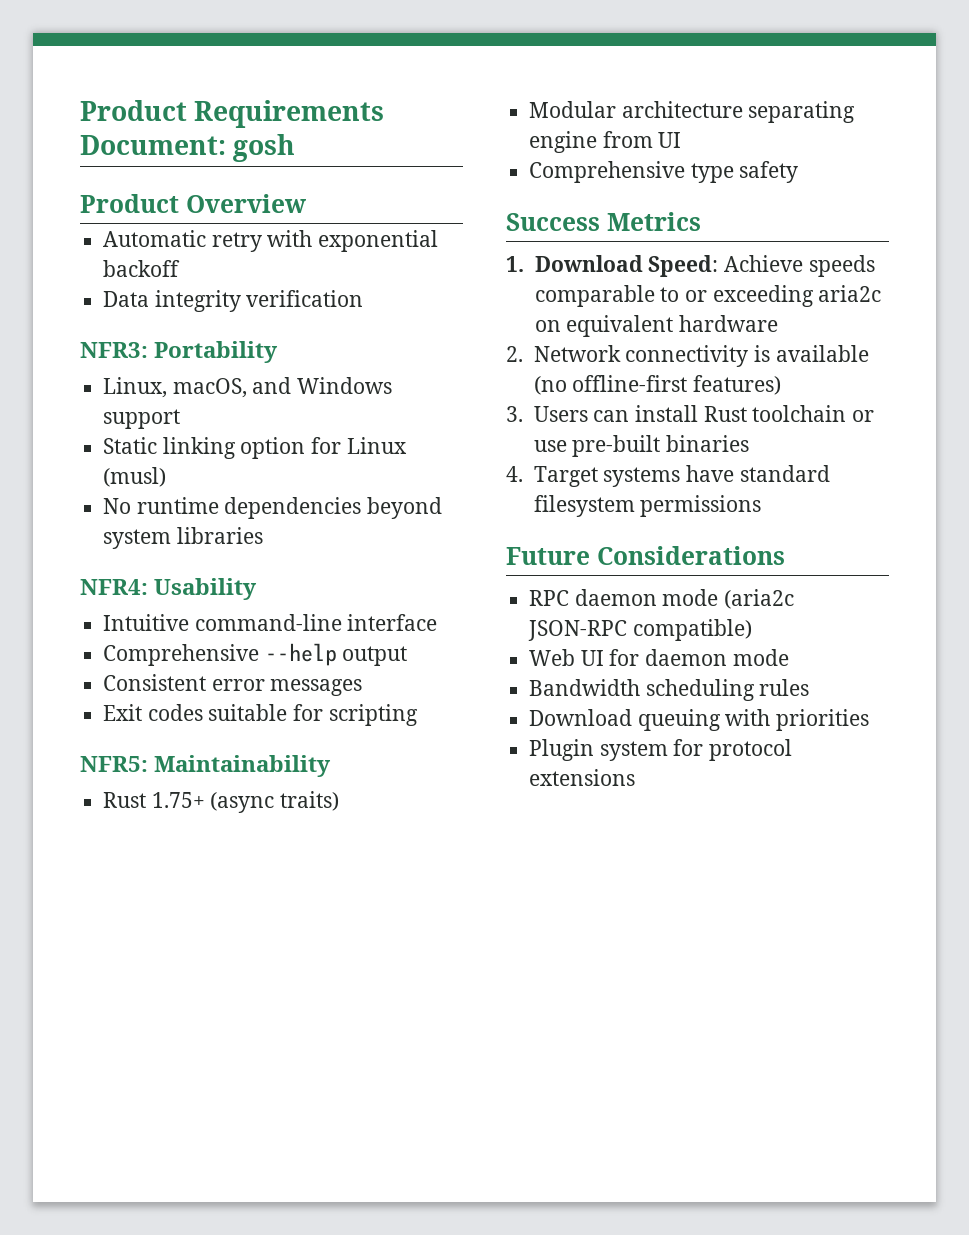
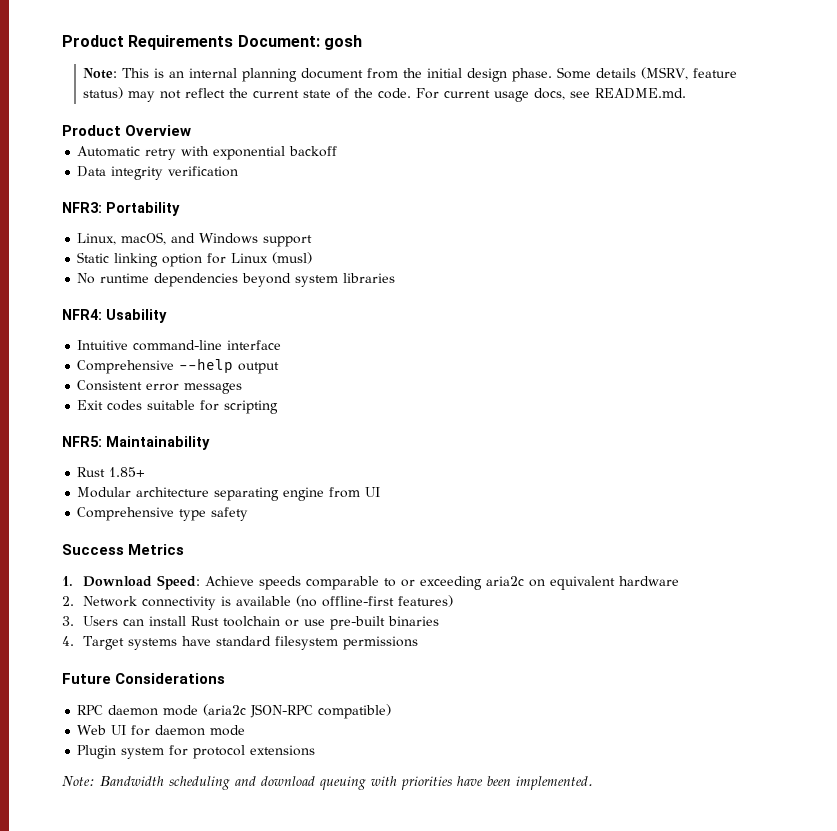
+ Note: This is an internal planning document from the initial design phase. Some details (MSRV, feature status) may not reflect the current state of the code. For current usage docs, see README.md.
- Rust 1.75+ (async traits)
+ Rust 1.85+
- Bandwidth scheduling rules
- Download queuing with priorities
+ Note: Bandwidth scheduling and download queuing with priorities have been implemented.

